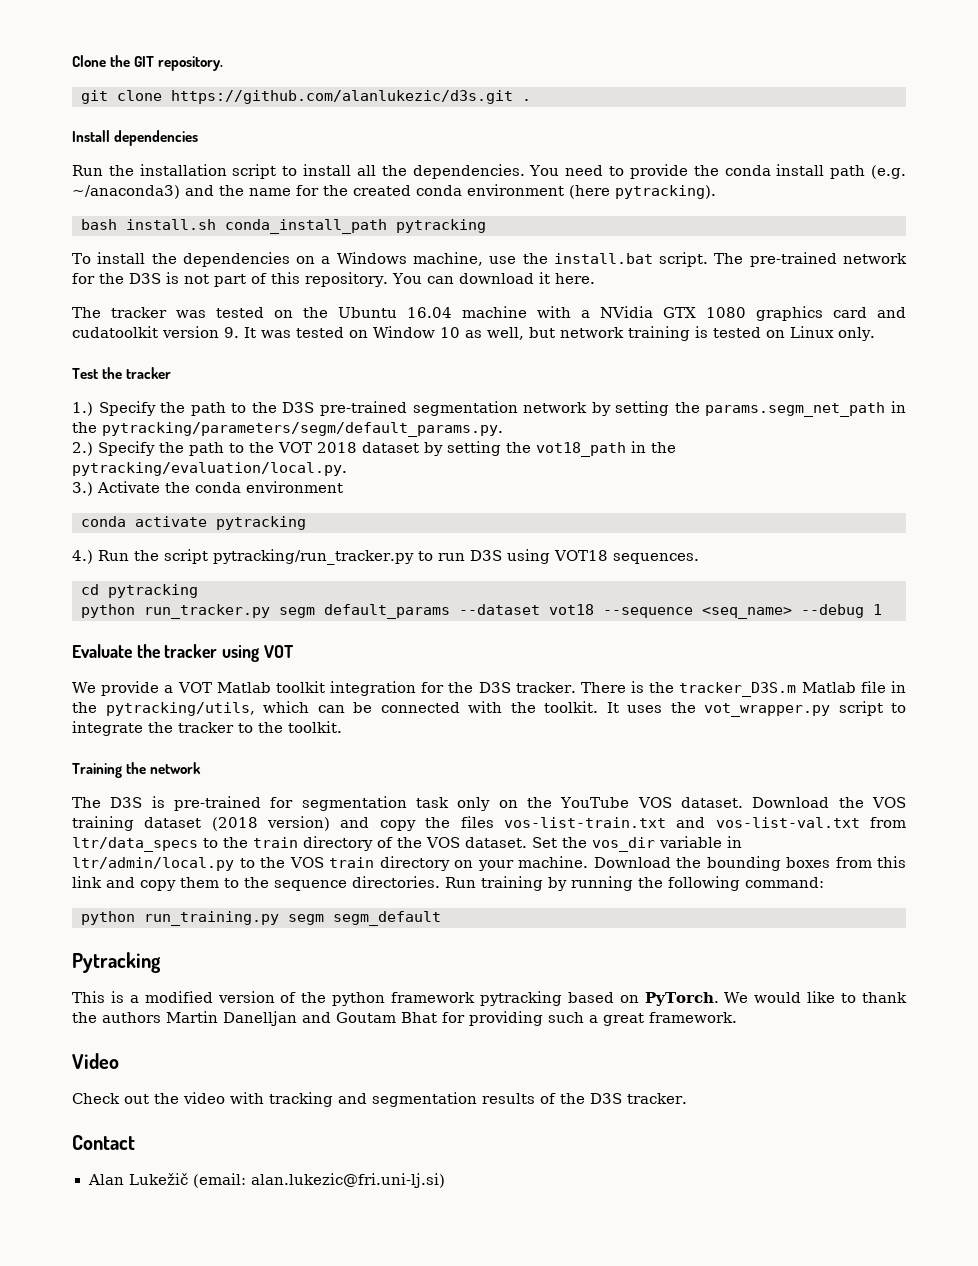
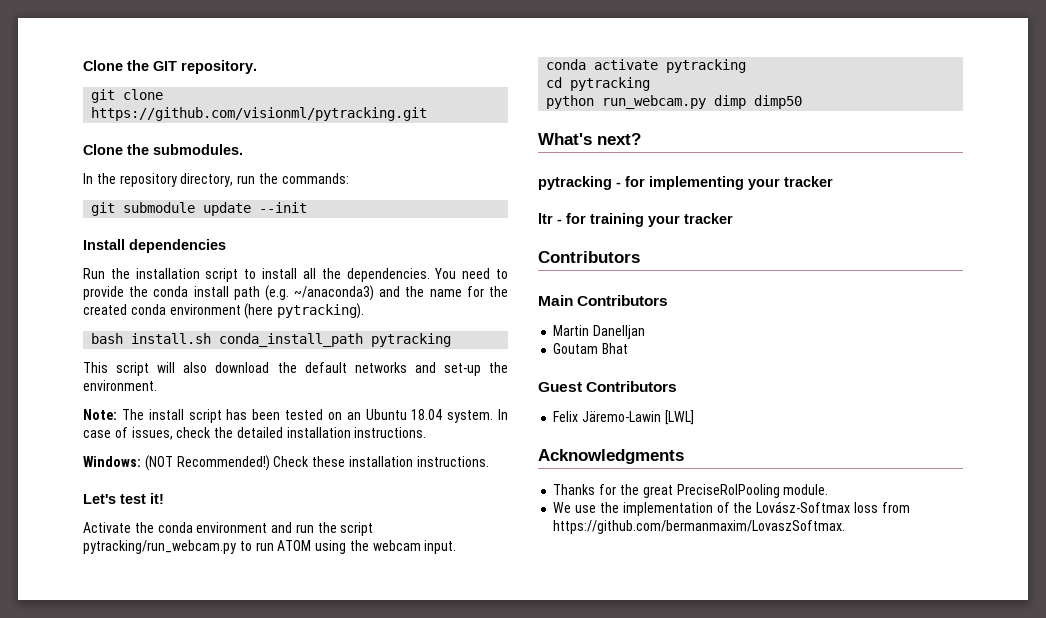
- git clone https://github.com/alanlukezic/d3s.git .
+ git clone https://github.com/visionml/pytracking.git
+ Clone the submodules.
+ In the repository directory, run the commands:
+ git submodule update --init
- To install the dependencies on a Windows machine, use the install.bat script. The pre-trained network for the D3S is not part of this repository. You can download it here.
- The tracker was tested on the Ubuntu 16.04 machine with a NVidia GTX 1080 graphics card and cudatoolkit version 9. It was tested on Window 10 as well, but network training is tested on Linux only.
- Test the tracker
- 1.) Specify the path to the D3S pre-trained segmentation network by setting the params.segm_net_path in the pytracking/parameters/segm/default_params.py.
- 2.) Specify the path to the VOT 2018 dataset by setting the vot18_path in the pytracking/evaluation/local.py.
- 3.) Activate the conda environment
+ This script will also download the default networks and set-up the environment.
+ Note: The install script has been tested on an Ubuntu 18.04 system. In case of issues, check the detailed installation instructions.
+ Windows: (NOT Recommended!) Check these installation instructions.
+ Let's test it!
+ Activate the conda environment and run the script pytracking/run_webcam.py to run ATOM using the webcam input.
  conda activate pytracking
- 4.) Run the script pytracking/run_tracker.py to run D3S using VOT18 sequences.
  cd pytracking
- python run_tracker.py segm default_params --dataset vot18 --sequence <seq_name> --debug 1
- Evaluate the tracker using VOT
- We provide a VOT Matlab toolkit integration for the D3S tracker. There is the tracker_D3S.m Matlab file in the pytracking/utils, which can be connected with the toolkit. It uses the vot_wrapper.py script to integrate the tracker to the toolkit.
- Training the network
- The D3S is pre-trained for segmentation task only on the YouTube VOS dataset. Download the VOS training dataset (2018 version) and copy the files vos-list-train.txt and vos-list-val.txt from ltr/data_specs to the train directory of the VOS dataset. Set the vos_dir variable in ltr/admin/local.py to the VOS train directory on your machine. Download the bounding boxes from this link and copy them to the sequence directories. Run training by running the following command:
- python run_training.py segm segm_default
- Pytracking
- This is a modified version of the python framework pytracking based on PyTorch. We would like to thank the authors Martin Danelljan and Goutam Bhat for providing such a great framework.
- Video
- Check out the video with tracking and segmentation results of the D3S tracker.
- Contact
- Alan Lukežič (email: alan.lukezic@fri.uni-lj.si)
+ python run_webcam.py dimp dimp50
+ What's next?
+ pytracking - for implementing your tracker
+ ltr - for training your tracker
+ Contributors
+ Main Contributors
+ Martin Danelljan
+ Goutam Bhat
+ Guest Contributors
+ Felix Järemo-Lawin [LWL]
+ Acknowledgments
+ Thanks for the great PreciseRoIPooling module.
+ We use the implementation of the Lovász-Softmax loss from https://github.com/bermanmaxim/LovaszSoftmax.

